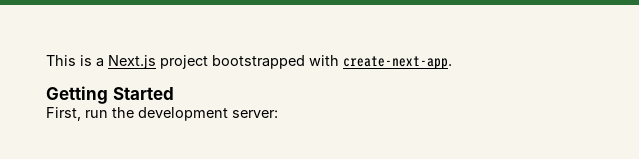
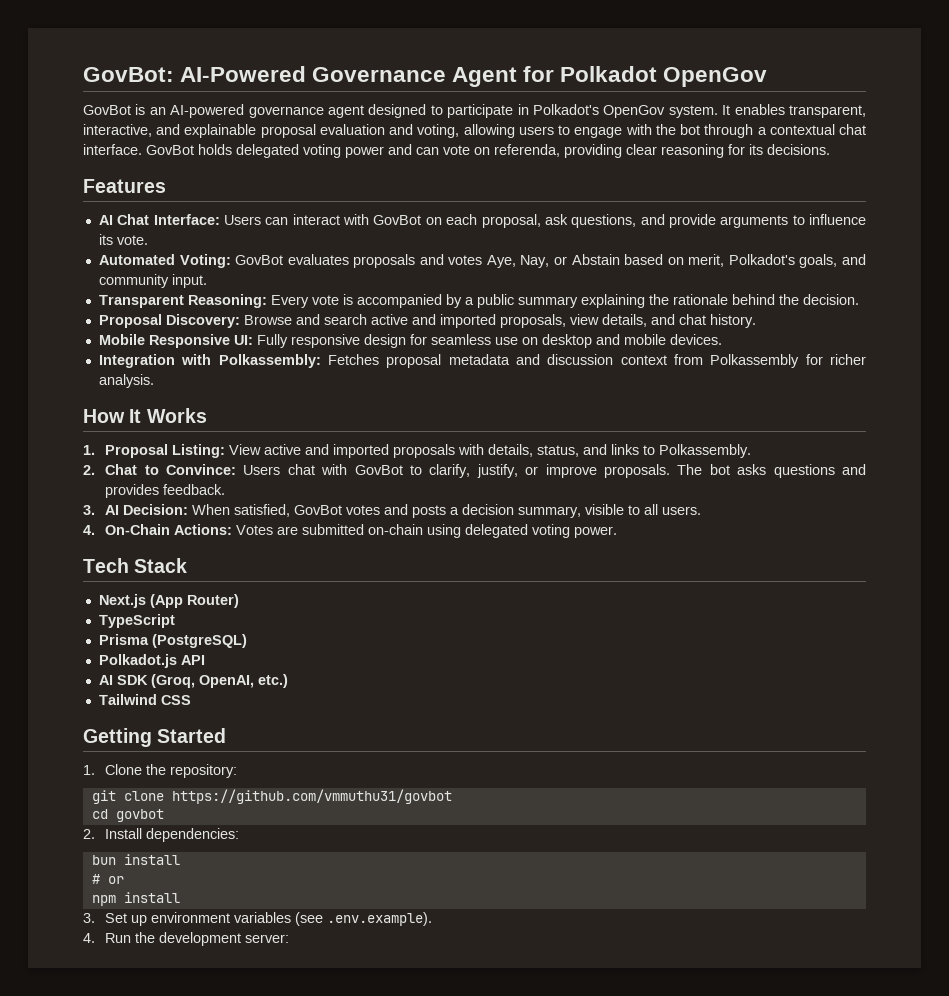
- This is a Next.js project bootstrapped with create-next-app.
+ GovBot: AI-Powered Governance Agent for Polkadot OpenGov
+ GovBot is an AI-powered governance agent designed to participate in Polkadot's OpenGov system. It enables transparent, interactive, and explainable proposal evaluation and voting, allowing users to engage with the bot through a contextual chat interface. GovBot holds delegated voting power and can vote on referenda, providing clear reasoning for its decisions.
+ Features
+ AI Chat Interface: Users can interact with GovBot on each proposal, ask questions, and provide arguments to influence its vote.
+ Automated Voting: GovBot evaluates proposals and votes Aye, Nay, or Abstain based on merit, Polkadot's goals, and community input.
+ Transparent Reasoning: Every vote is accompanied by a public summary explaining the rationale behind the decision.
+ Proposal Discovery: Browse and search active and imported proposals, view details, and chat history.
+ Mobile Responsive UI: Fully responsive design for seamless use on desktop and mobile devices.
+ Integration with Polkassembly: Fetches proposal metadata and discussion context from Polkassembly for richer analysis.
+ How It Works
+ 1. Proposal Listing: View active and imported proposals with details, status, and links to Polkassembly.
+ 2. Chat to Convince: Users chat with GovBot to clarify, justify, or improve proposals. The bot asks questions and provides feedback.
+ 3. AI Decision: When satisfied, GovBot votes and posts a decision summary, visible to all users.
+ 4. On-Chain Actions: Votes are submitted on-chain using delegated voting power.
+ Tech Stack
+ Next.js (App Router)
+ TypeScript
+ Prisma (PostgreSQL)
+ Polkadot.js API
+ AI SDK (Groq, OpenAI, etc.)
+ Tailwind CSS
  Getting Started
- First, run the development server:
+ 1. Clone the repository:
+ git clone https://github.com/vmmuthu31/govbot
+ cd govbot
+ 2. Install dependencies:
+ bun install
+ # or
+ npm install
+ 3. Set up environment variables (see .env.example).
+ 4. Run the development server:

